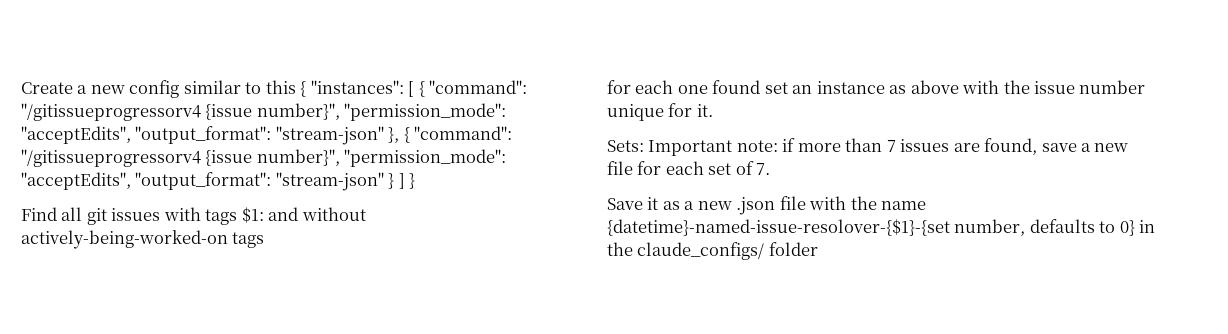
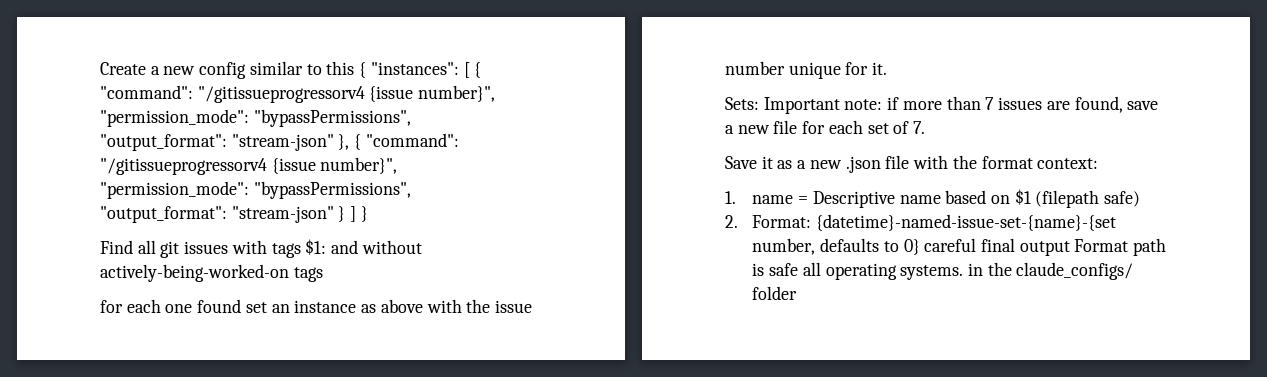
- Create a new config similar to this { "instances": [ { "command": "/gitissueprogressorv4 {issue number}", "permission_mode": "acceptEdits", "output_format": "stream-json" }, { "command": "/gitissueprogressorv4 {issue number}", "permission_mode": "acceptEdits", "output_format": "stream-json" } ] }
+ Create a new config similar to this { "instances": [ { "command": "/gitissueprogressorv4 {issue number}", "permission_mode": "bypassPermissions", "output_format": "stream-json" }, { "command": "/gitissueprogressorv4 {issue number}", "permission_mode": "bypassPermissions", "output_format": "stream-json" } ] }
- Save it as a new .json file with the name {datetime}-named-issue-resolover-{$1}-{set number, defaults to 0} in the claude_configs/ folder
+ Save it as a new .json file with the format context:
+ 1. name = Descriptive name based on $1 (filepath safe)
+ 2. Format: {datetime}-named-issue-set-{name}-{set number, defaults to 0} careful final output Format path is safe all operating systems. in the claude_configs/ folder

